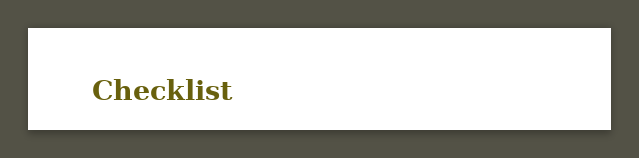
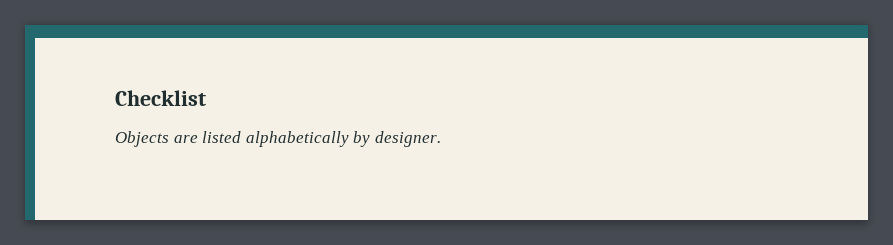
+ Objects are listed alphabetically by designer.

